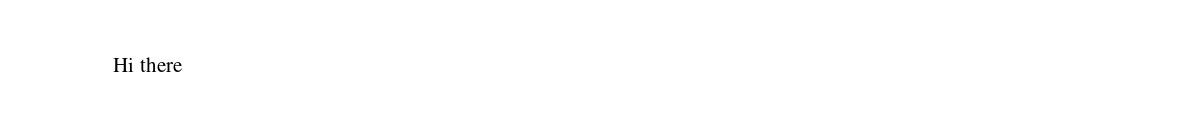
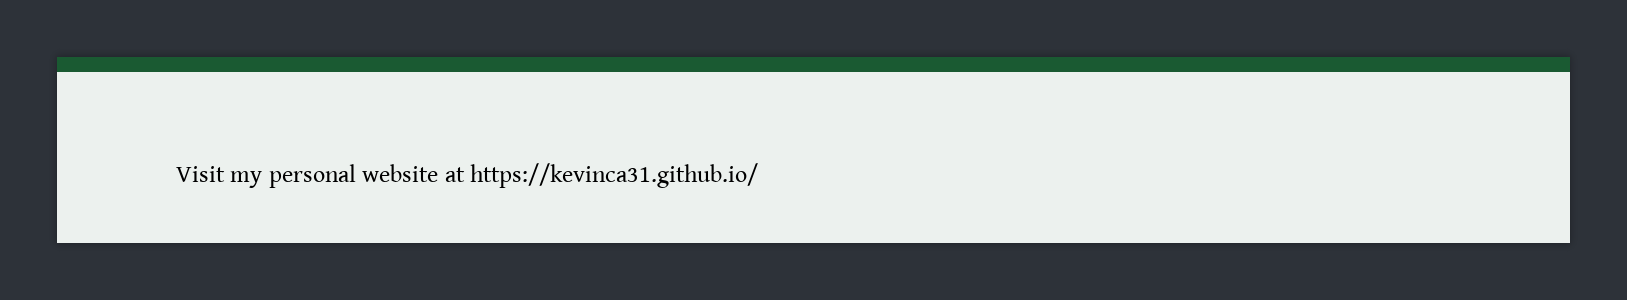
- Hi there
+ Visit my personal website at https://kevinca31.github.io/

